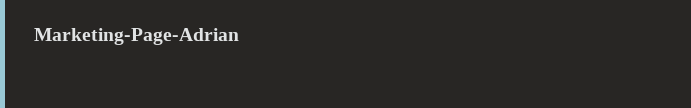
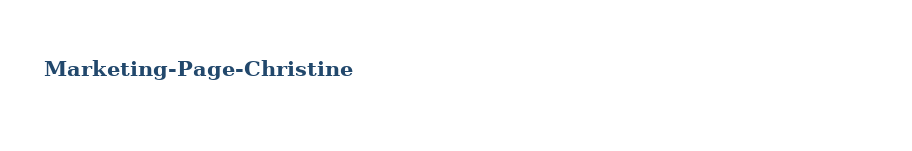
- Marketing-Page-Adrian
+ Marketing-Page-Christine

